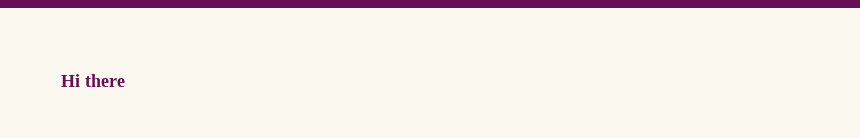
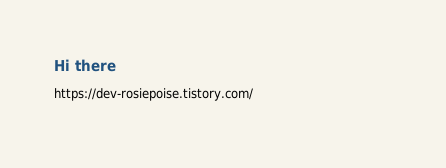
+ https://dev-rosiepoise.tistory.com/

